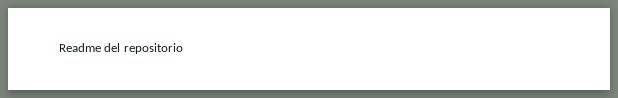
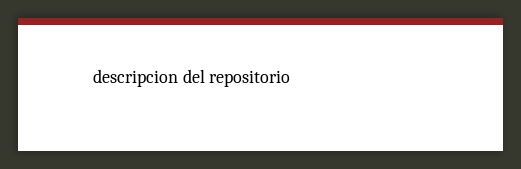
- Readme del repositorio
+ descripcion del repositorio

